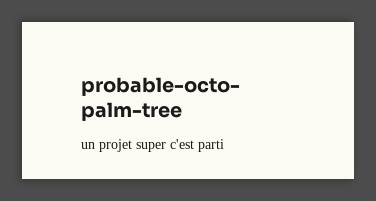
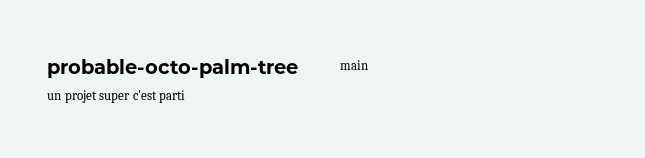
+ main

